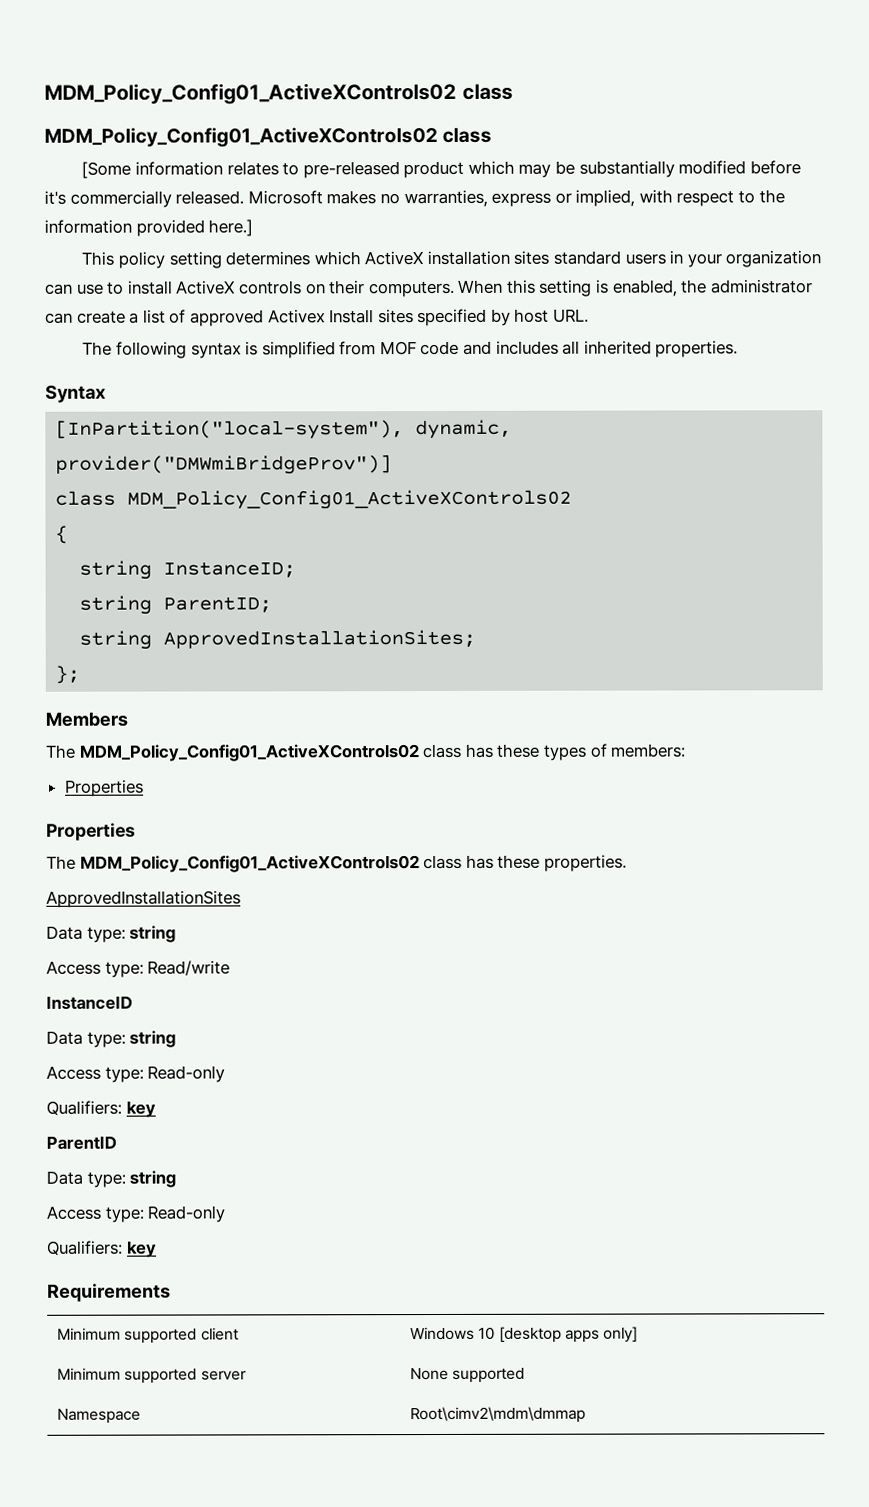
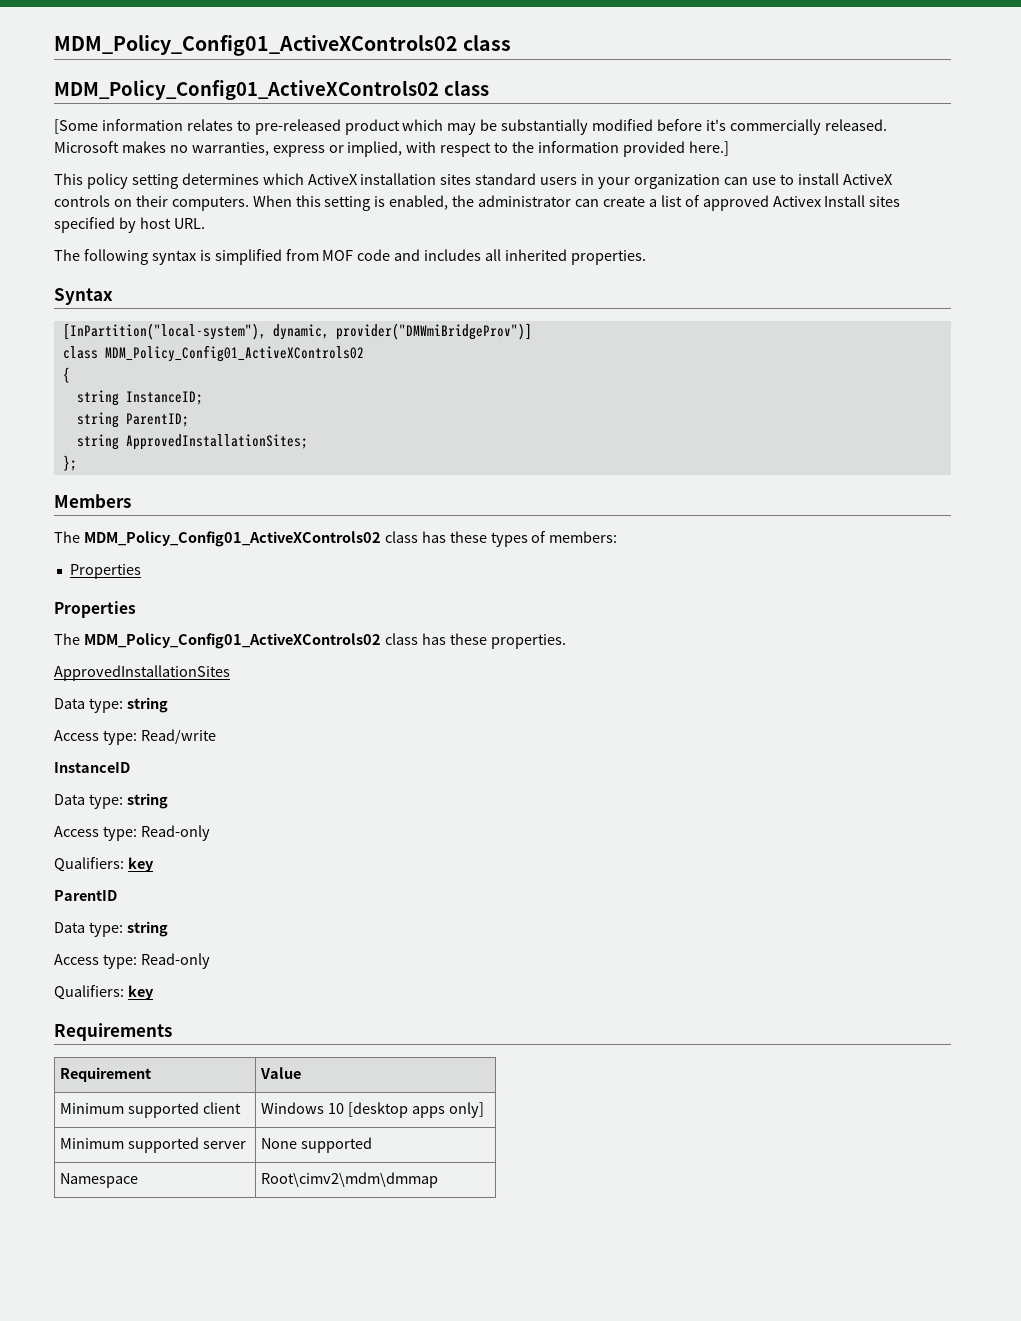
+ Requirement | Value

